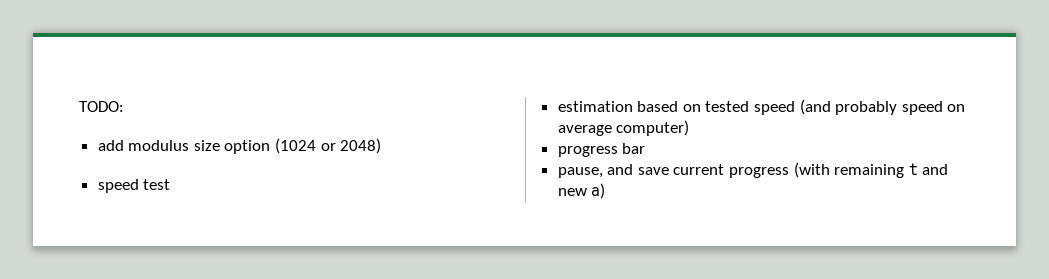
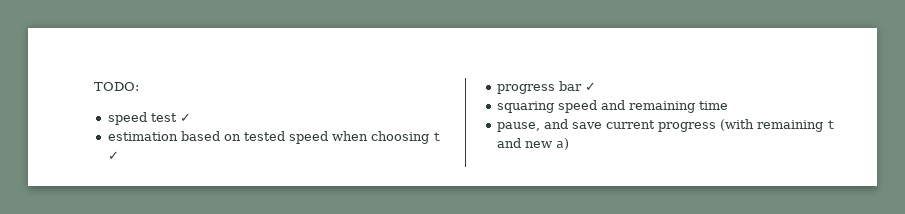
- add modulus size option (1024 or 2048)
- speed test
+ speed test ✓
- estimation based on tested speed (and probably speed on average computer)
- progress bar
+ estimation based on tested speed when choosing t ✓
+ progress bar ✓
+ squaring speed and remaining time

